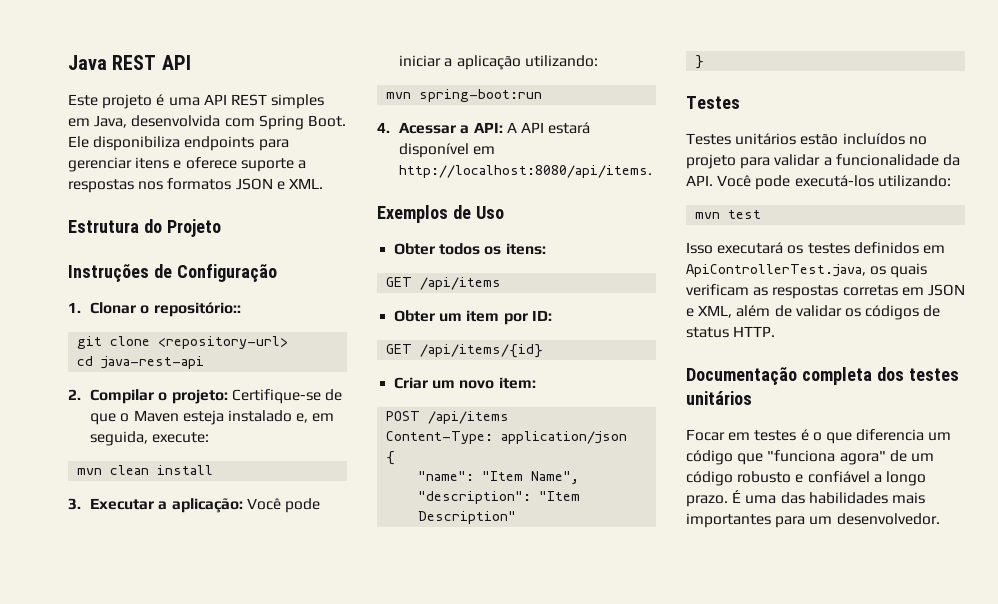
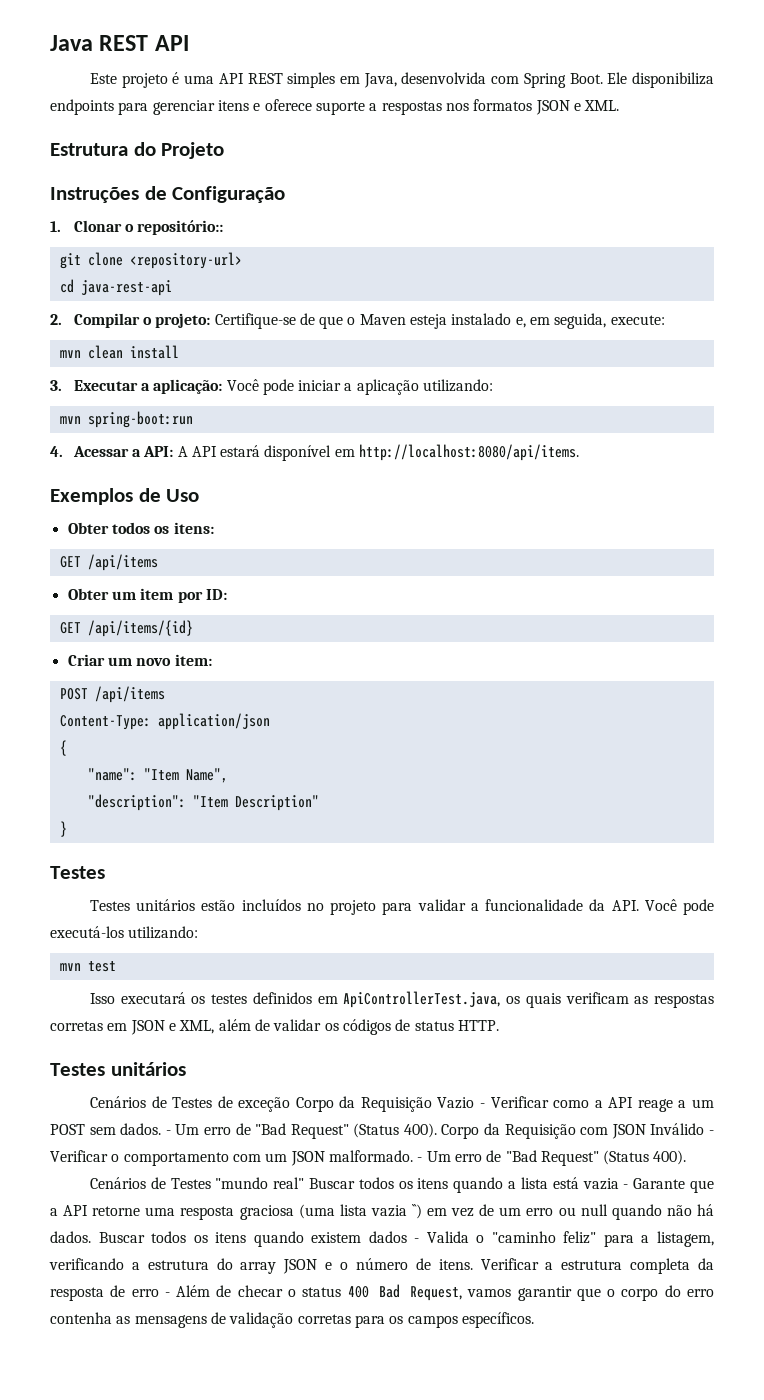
  Isso executará os testes definidos em ApiControllerTest.java, os quais verificam as respostas corretas em JSON e XML, além de validar os códigos de status HTTP.
- Documentação completa dos testes unitários
- Focar em testes é o que diferencia um código que "funciona agora" de um código robusto e confiável a longo prazo. É uma das habilidades mais importantes para um desenvolvedor.
+ Testes unitários
+ Cenários de Testes de exceção Corpo da Requisição Vazio - Verificar como a API reage a um POST sem dados. - Um erro de "Bad Request" (Status 400). Corpo da Requisição com JSON Inválido - Verificar o comportamento com um JSON malformado. - Um erro de "Bad Request" (Status 400).
+ Cenários de Testes "mundo real" Buscar todos os itens quando a lista está vazia - Garante que a API retorne uma resposta graciosa (uma lista vazia ``) em vez de um erro ou null quando não há dados. Buscar todos os itens quando existem dados - Valida o "caminho feliz" para a listagem, verificando a estrutura do array JSON e o número de itens. Verificar a estrutura completa da resposta de erro - Além de checar o status 400 Bad Request, vamos garantir que o corpo do erro contenha as mensagens de validação corretas para os campos específicos.

